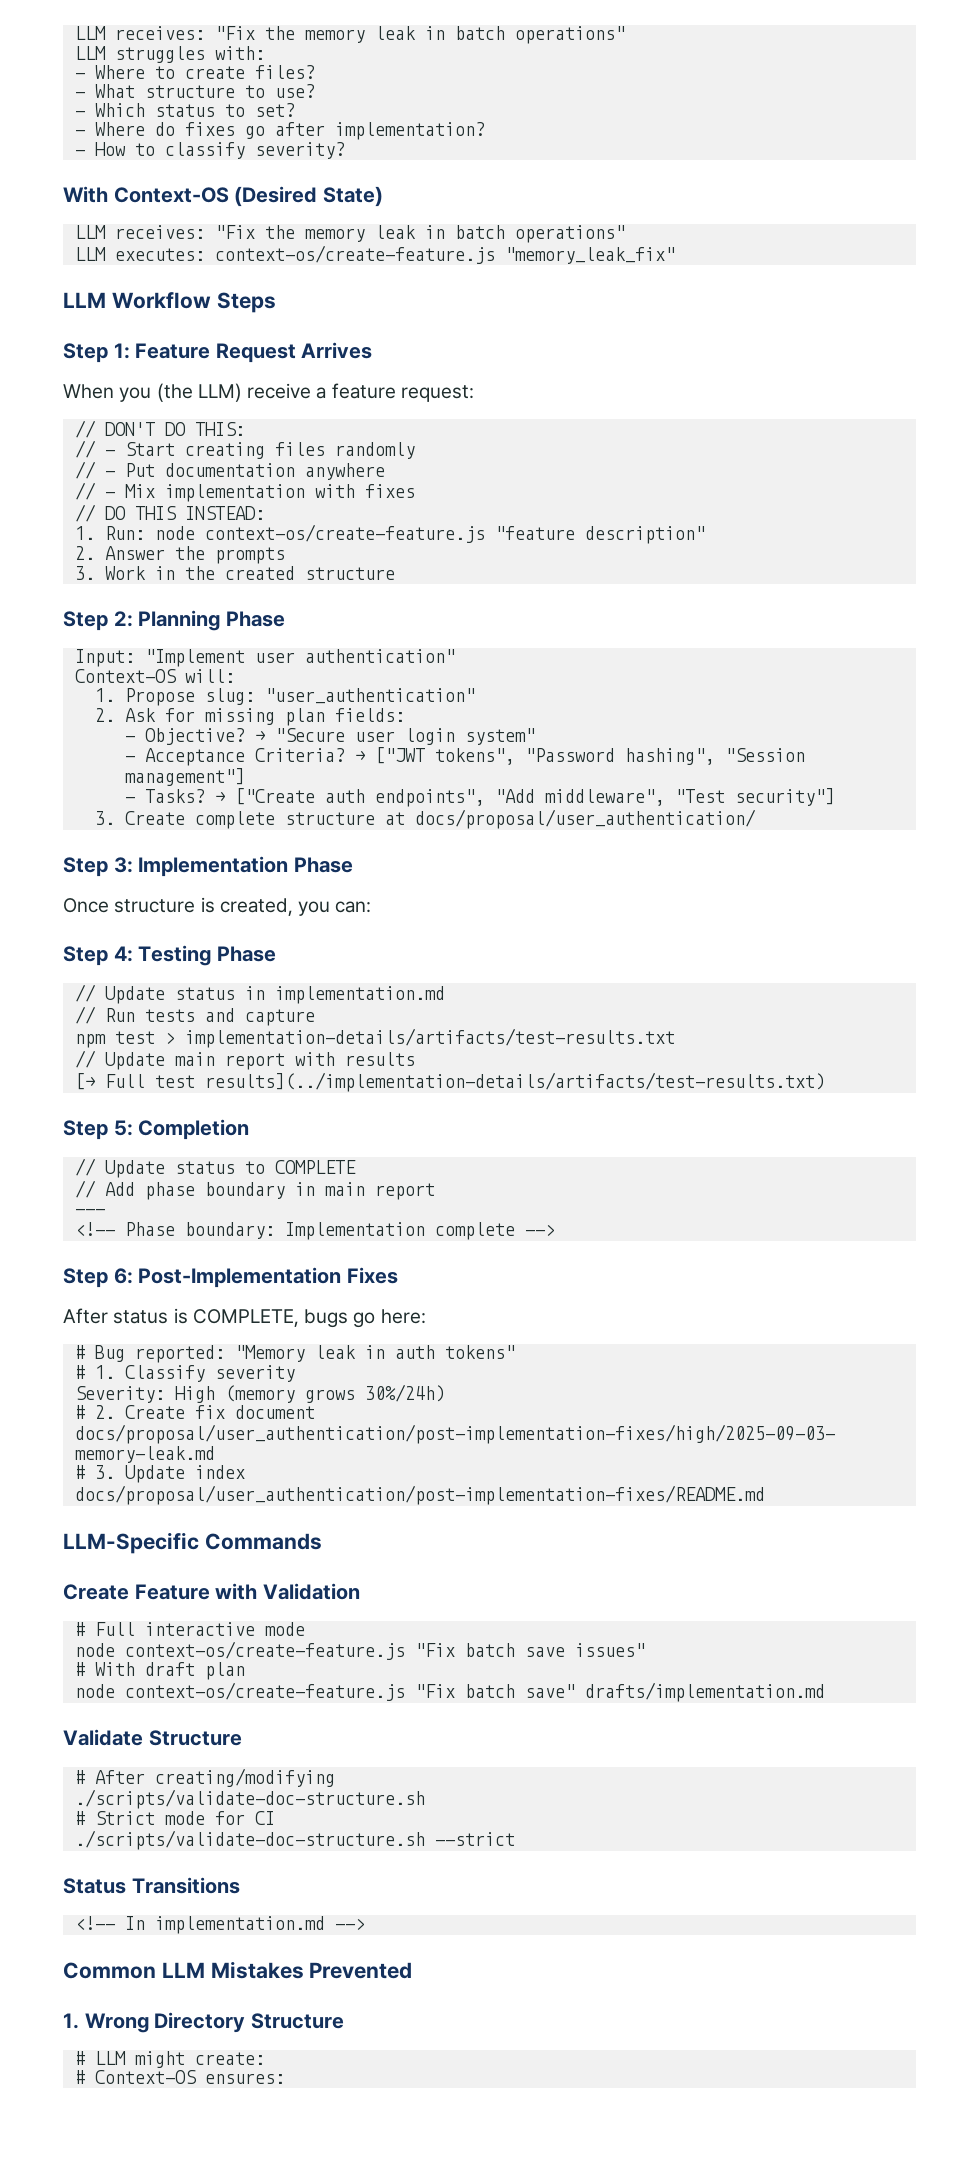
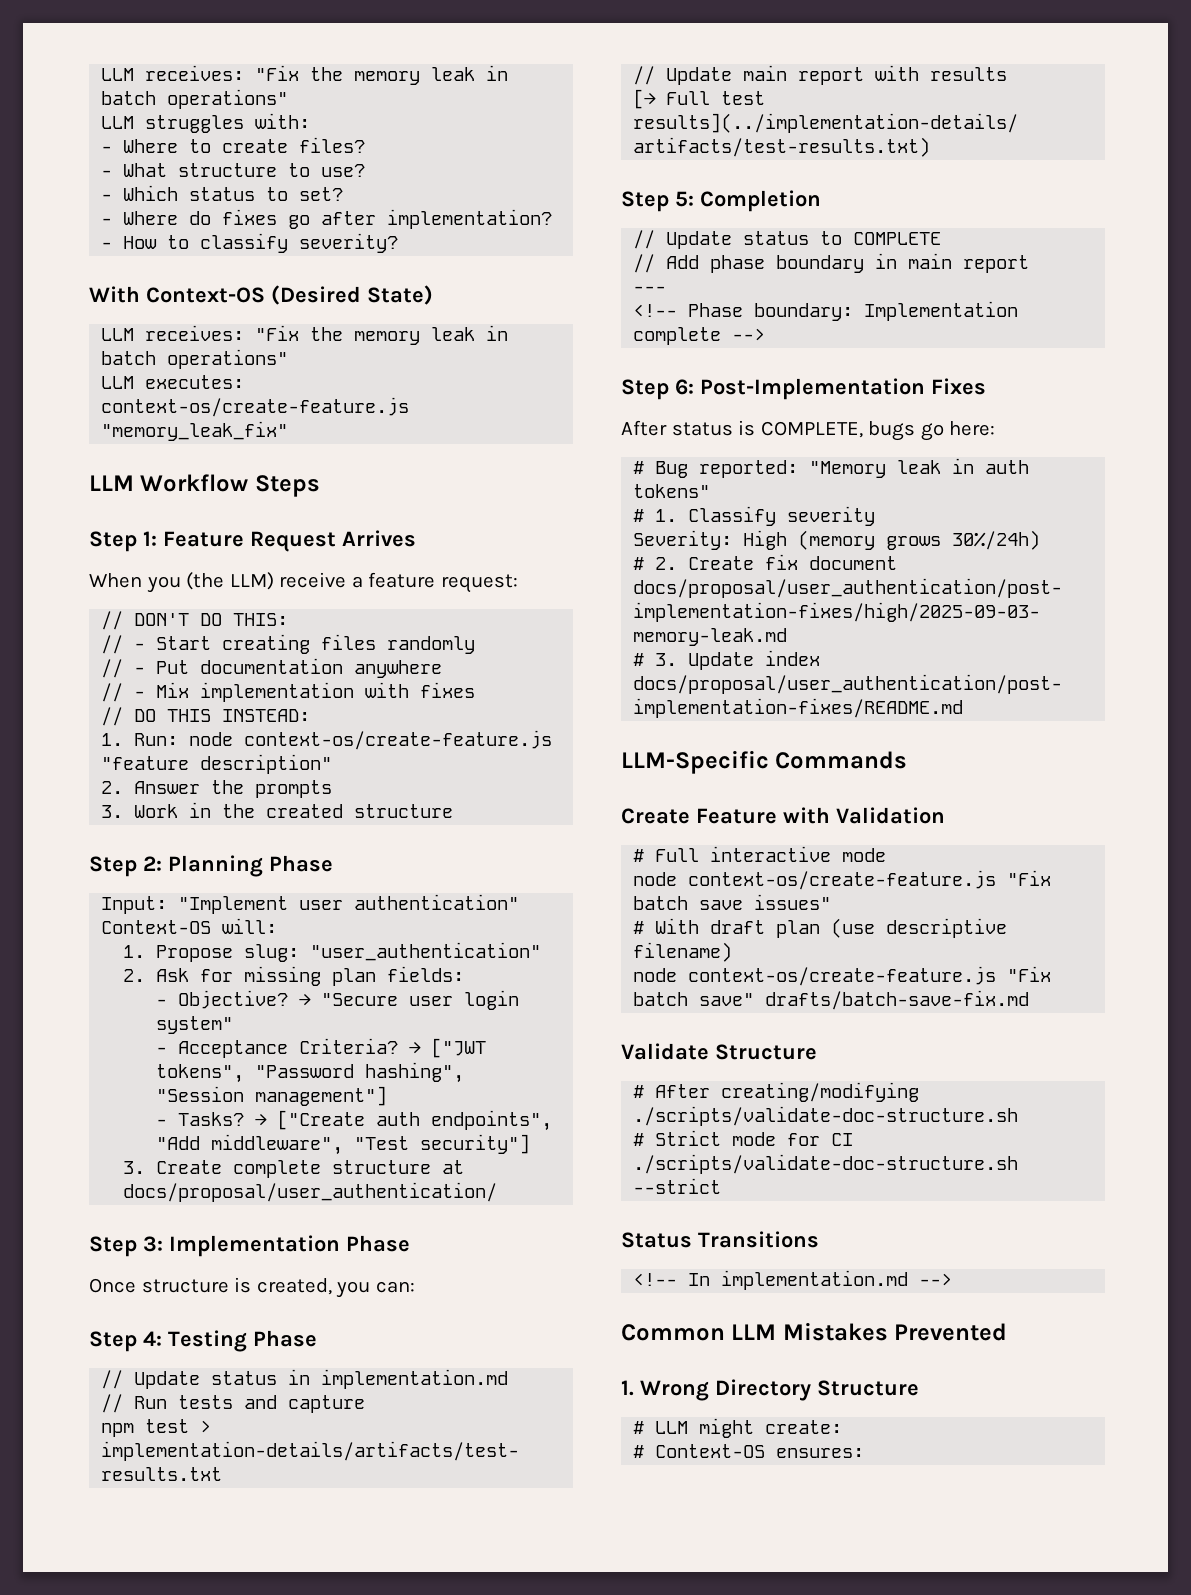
- # With draft plan
+ # With draft plan (use descriptive filename)
- node context-os/create-feature.js "Fix batch save" drafts/implementation.md
+ node context-os/create-feature.js "Fix batch save" drafts/batch-save-fix.md

